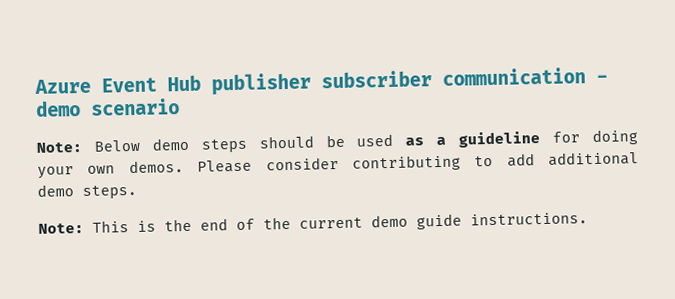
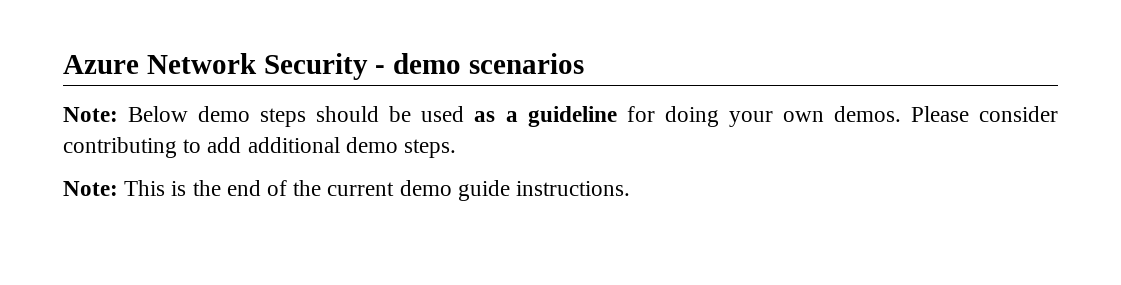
- Azure Event Hub publisher subscriber communication - demo scenario
+ Azure Network Security - demo scenarios

